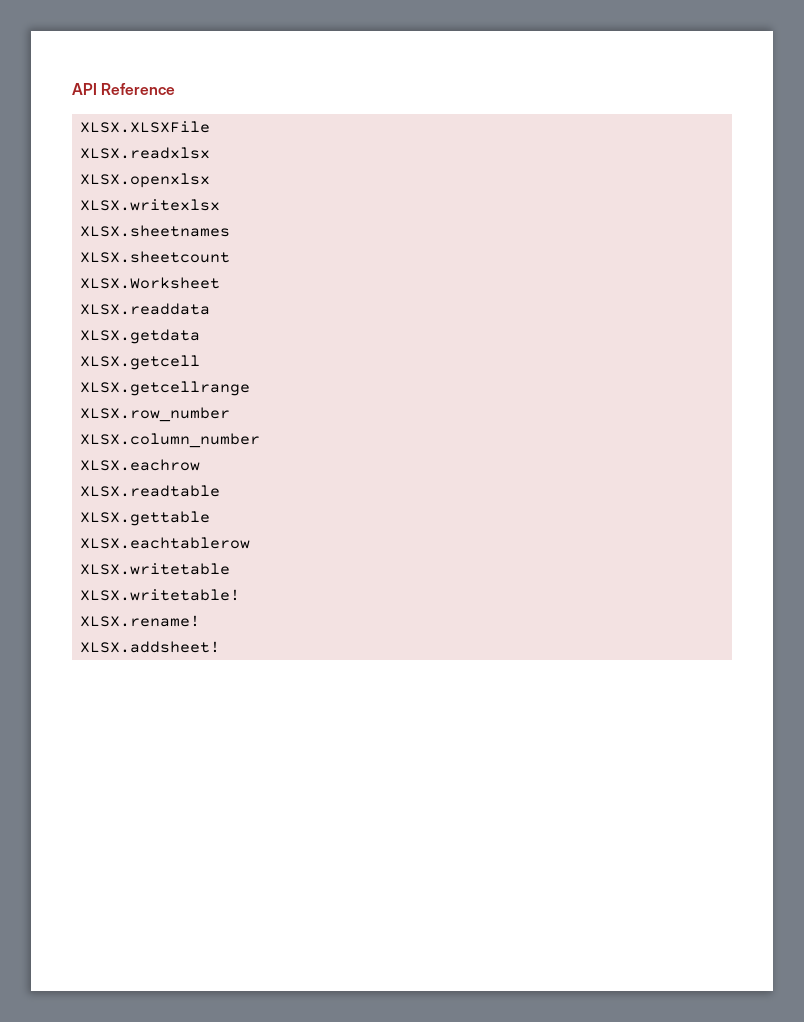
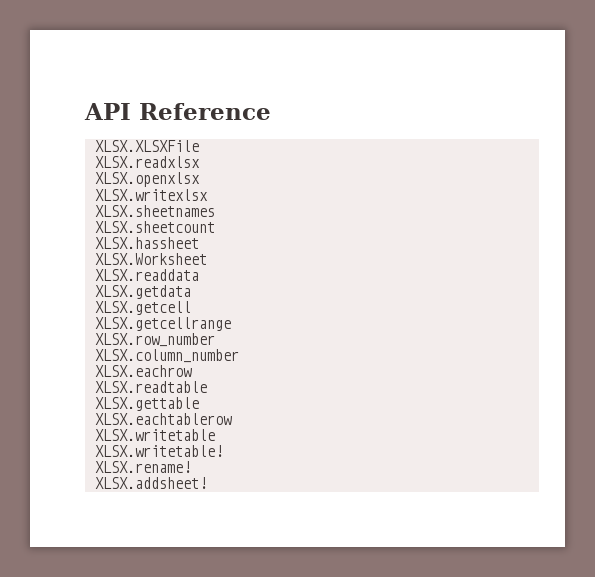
+ XLSX.hassheet

